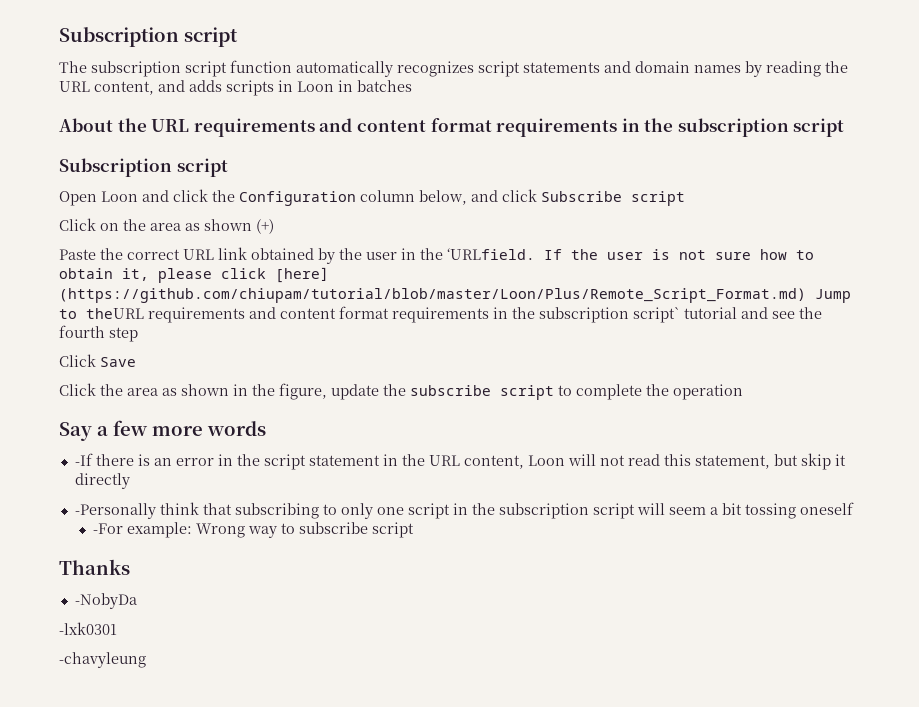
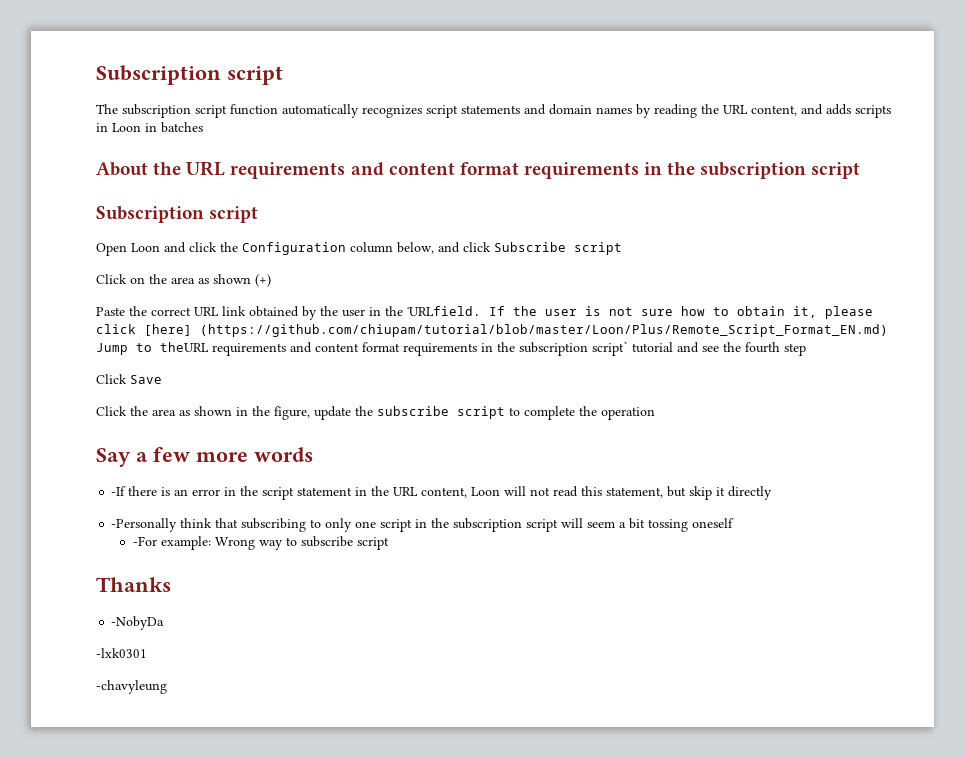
- If the user is not sure how to obtain it, please click [here] (https://github.com/chiupam/tutorial/blob/master/Loon/Plus/Remote_Script_Format.md) Jump to theURL requirements and content format requirements in the subscription script` tutorial and see the fourth step
+ If the user is not sure how to obtain it, please click [here] (https://github.com/chiupam/tutorial/blob/master/Loon/Plus/Remote_Script_Format_EN.md) Jump to theURL requirements and content format requirements in the subscription script` tutorial and see the fourth step

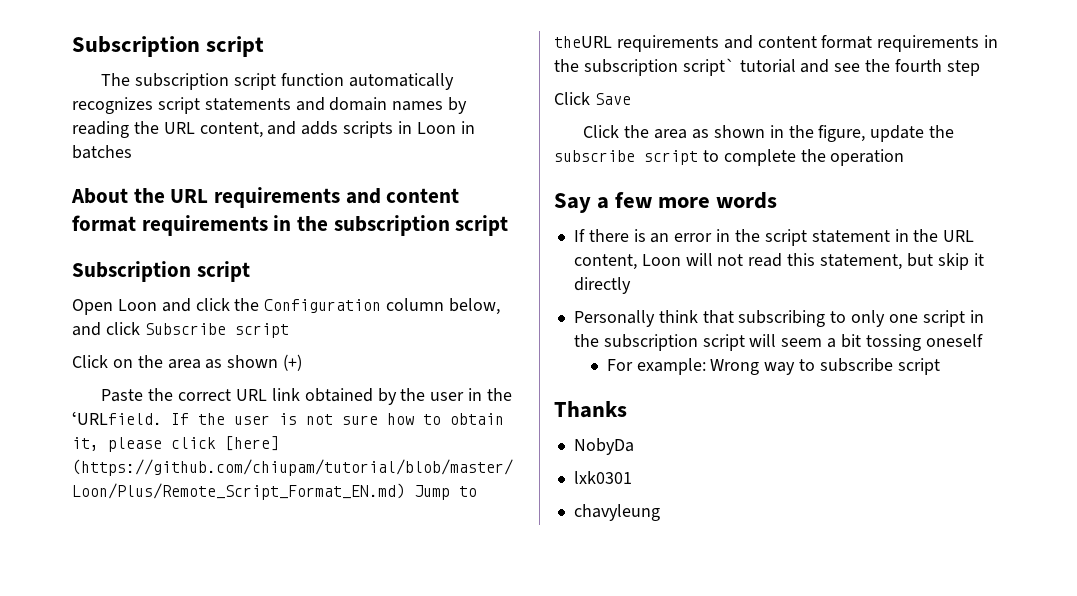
- -If there is an error in the script statement in the URL content, Loon will not read this statement, but skip it directly
+ If there is an error in the script statement in the URL content, Loon will not read this statement, but skip it directly
- -Personally think that subscribing to only one script in the subscription script will seem a bit tossing oneself
+ Personally think that subscribing to only one script in the subscription script will seem a bit tossing oneself
- -For example: Wrong way to subscribe script
+ For example: Wrong way to subscribe script
- -NobyDa
- -lxk0301
- -chavyleung
+ NobyDa
+ lxk0301
+ chavyleung

